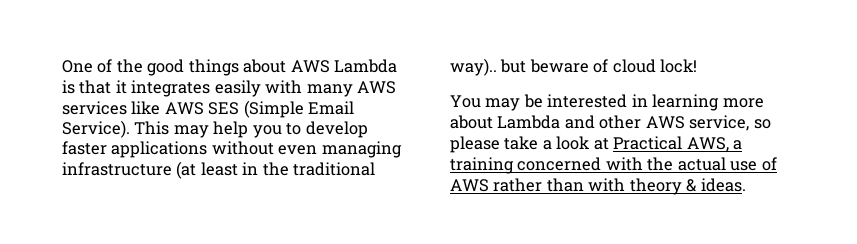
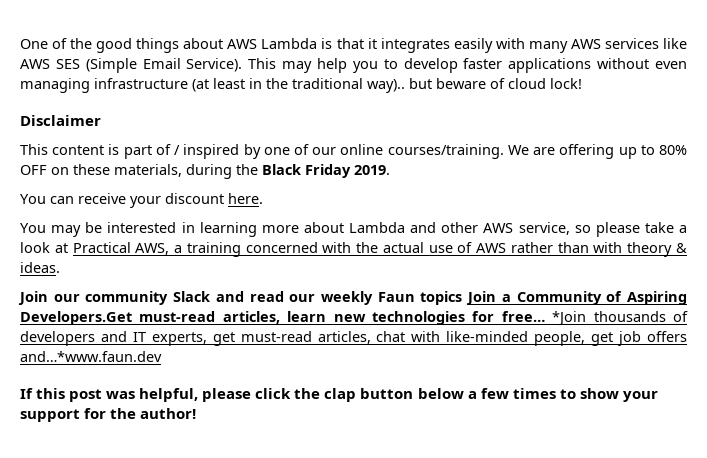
+ Disclaimer
+ This content is part of / inspired by one of our online courses/training. We are offering up to 80% OFF on these materials, during the Black Friday 2019.
+ You can receive your discount here.
+ Join our community Slack and read our weekly Faun topics Join a Community of Aspiring Developers.Get must-read articles, learn new technologies for free… *Join thousands of developers and IT experts, get must-read articles, chat with like-minded people, get job offers and…*www.faun.dev
+ If this post was helpful, please click the clap button below a few times to show your support for the author!

